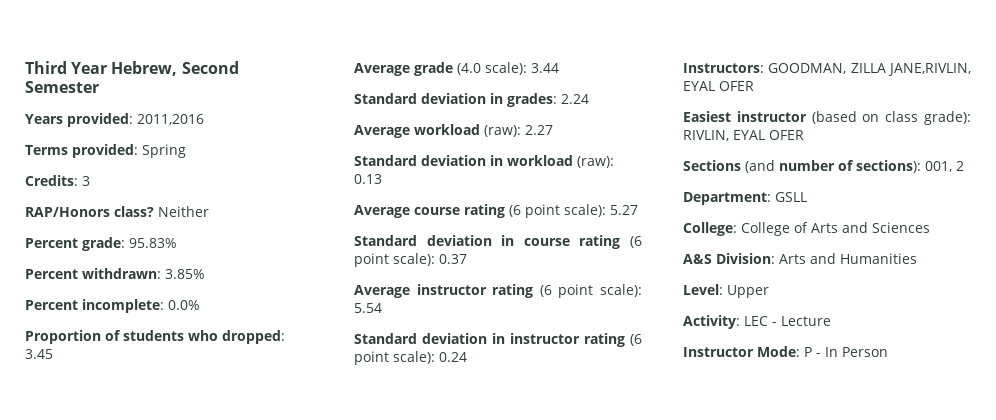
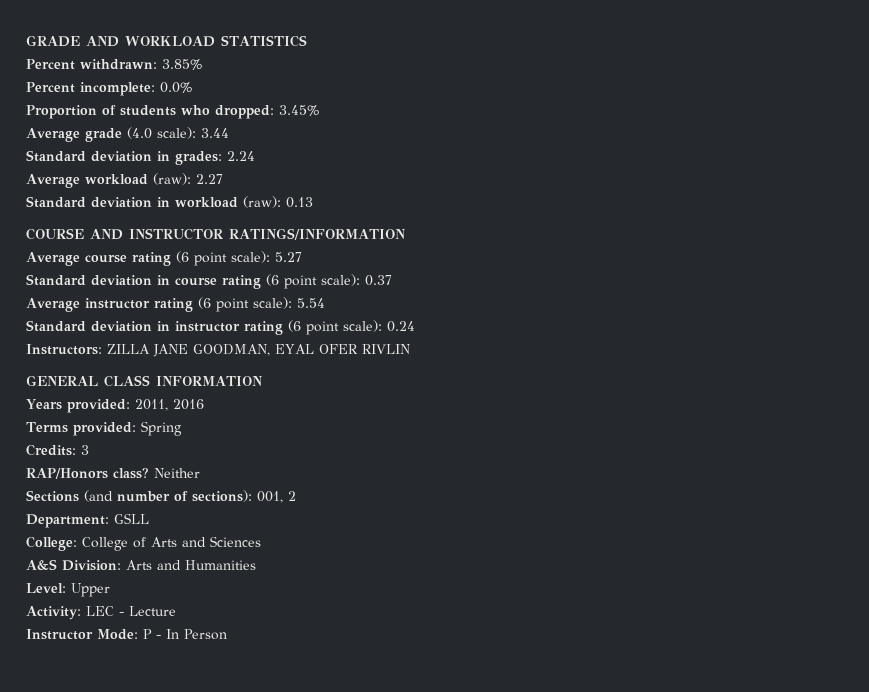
- Third Year Hebrew, Second Semester
- Years provided: 2011,2016
- Terms provided: Spring
- Credits: 3
- RAP/Honors class? Neither
- Percent grade: 95.83%
+ GRADE AND WORKLOAD STATISTICS
- Proportion of students who dropped: 3.45
+ Proportion of students who dropped: 3.45%
+ COURSE AND INSTRUCTOR RATINGS/INFORMATION
- Instructors: GOODMAN, ZILLA JANE,RIVLIN, EYAL OFER
- Easiest instructor (based on class grade): RIVLIN, EYAL OFER
+ Instructors: ZILLA JANE GOODMAN, EYAL OFER RIVLIN
+ GENERAL CLASS INFORMATION
+ Years provided: 2011, 2016
+ Terms provided: Spring
+ Credits: 3
+ RAP/Honors class? Neither

